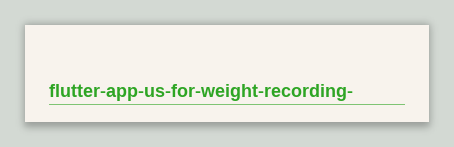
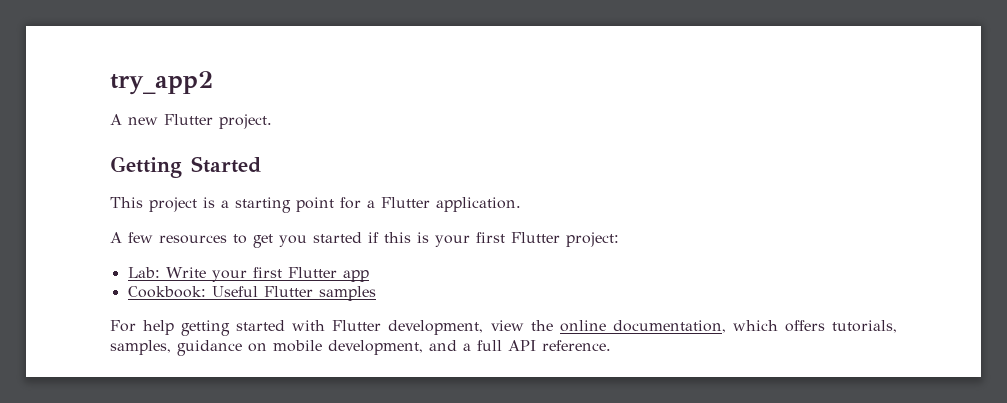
- flutter-app-us-for-weight-recording-
+ try_app2
+ A new Flutter project.
+ Getting Started
+ This project is a starting point for a Flutter application.
+ A few resources to get you started if this is your first Flutter project:
+ Lab: Write your first Flutter app
+ Cookbook: Useful Flutter samples
+ For help getting started with Flutter development, view the online documentation, which offers tutorials, samples, guidance on mobile development, and a full API reference.

